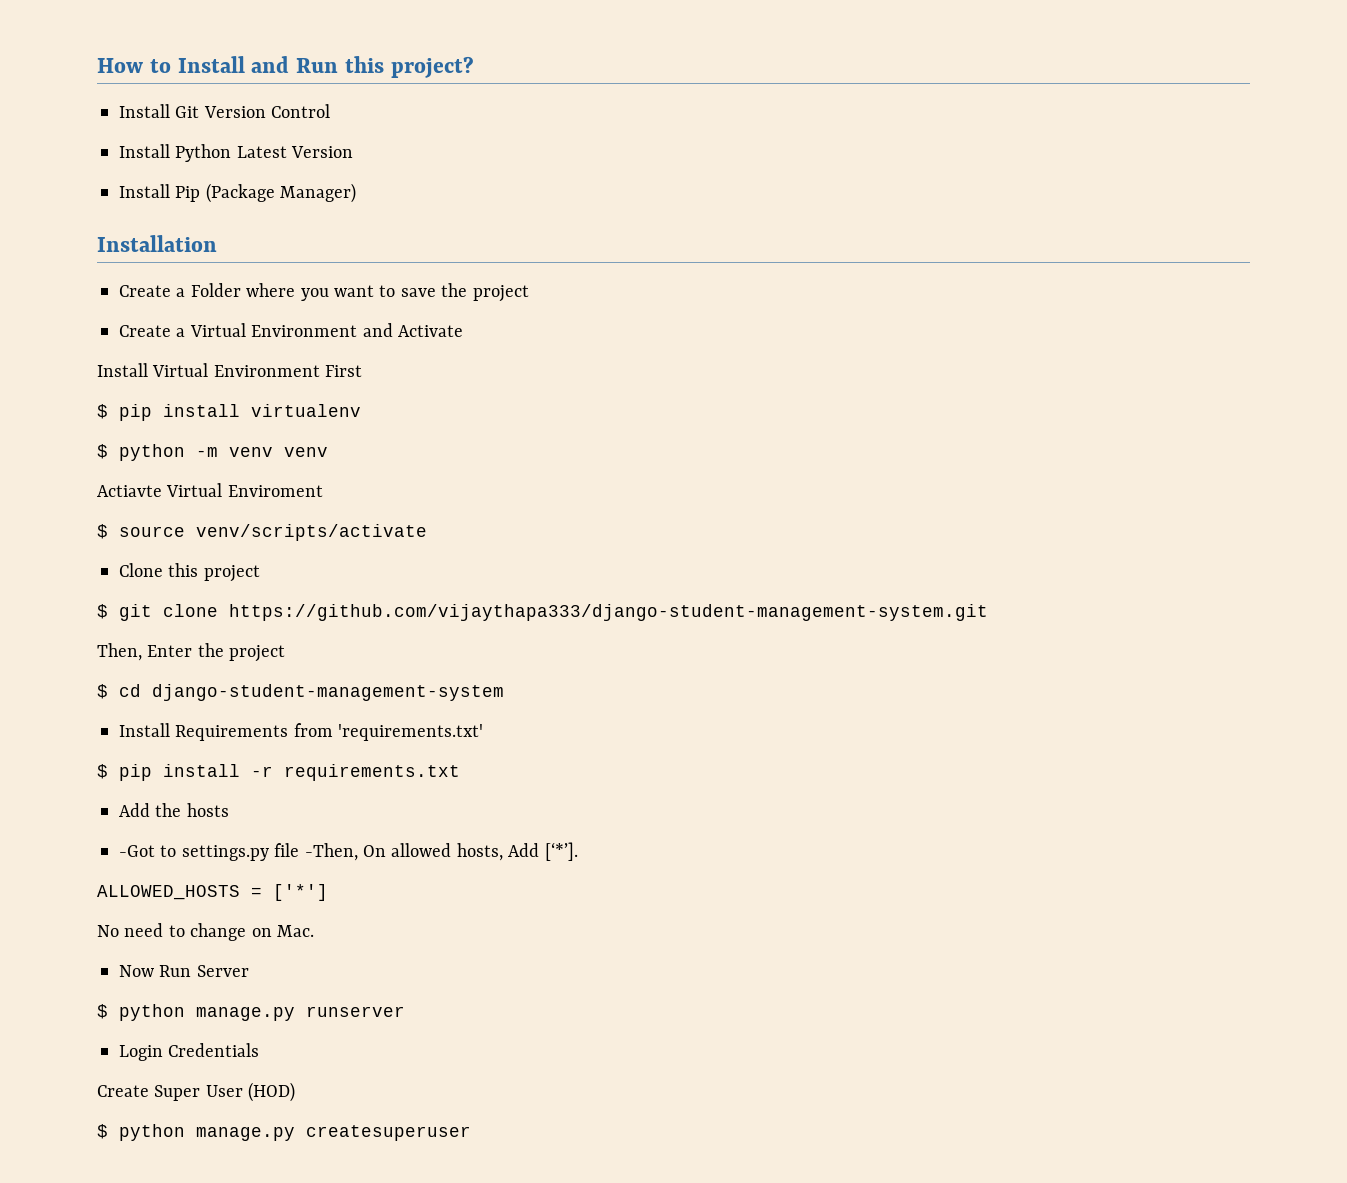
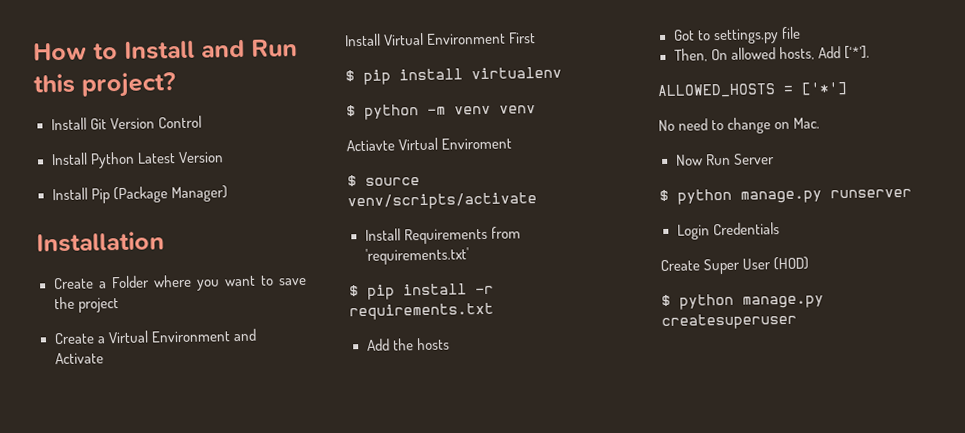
- Clone this project
- $ git clone https://github.com/vijaythapa333/django-student-management-system.git
- Then, Enter the project
- $ cd django-student-management-system
- -Got to settings.py file -Then, On allowed hosts, Add [‘*’].
+ Got to settings.py file
+ Then, On allowed hosts, Add [‘*’].

